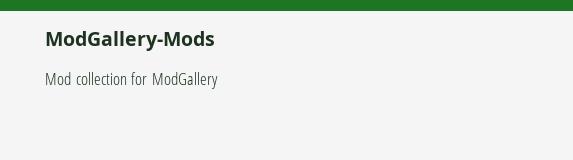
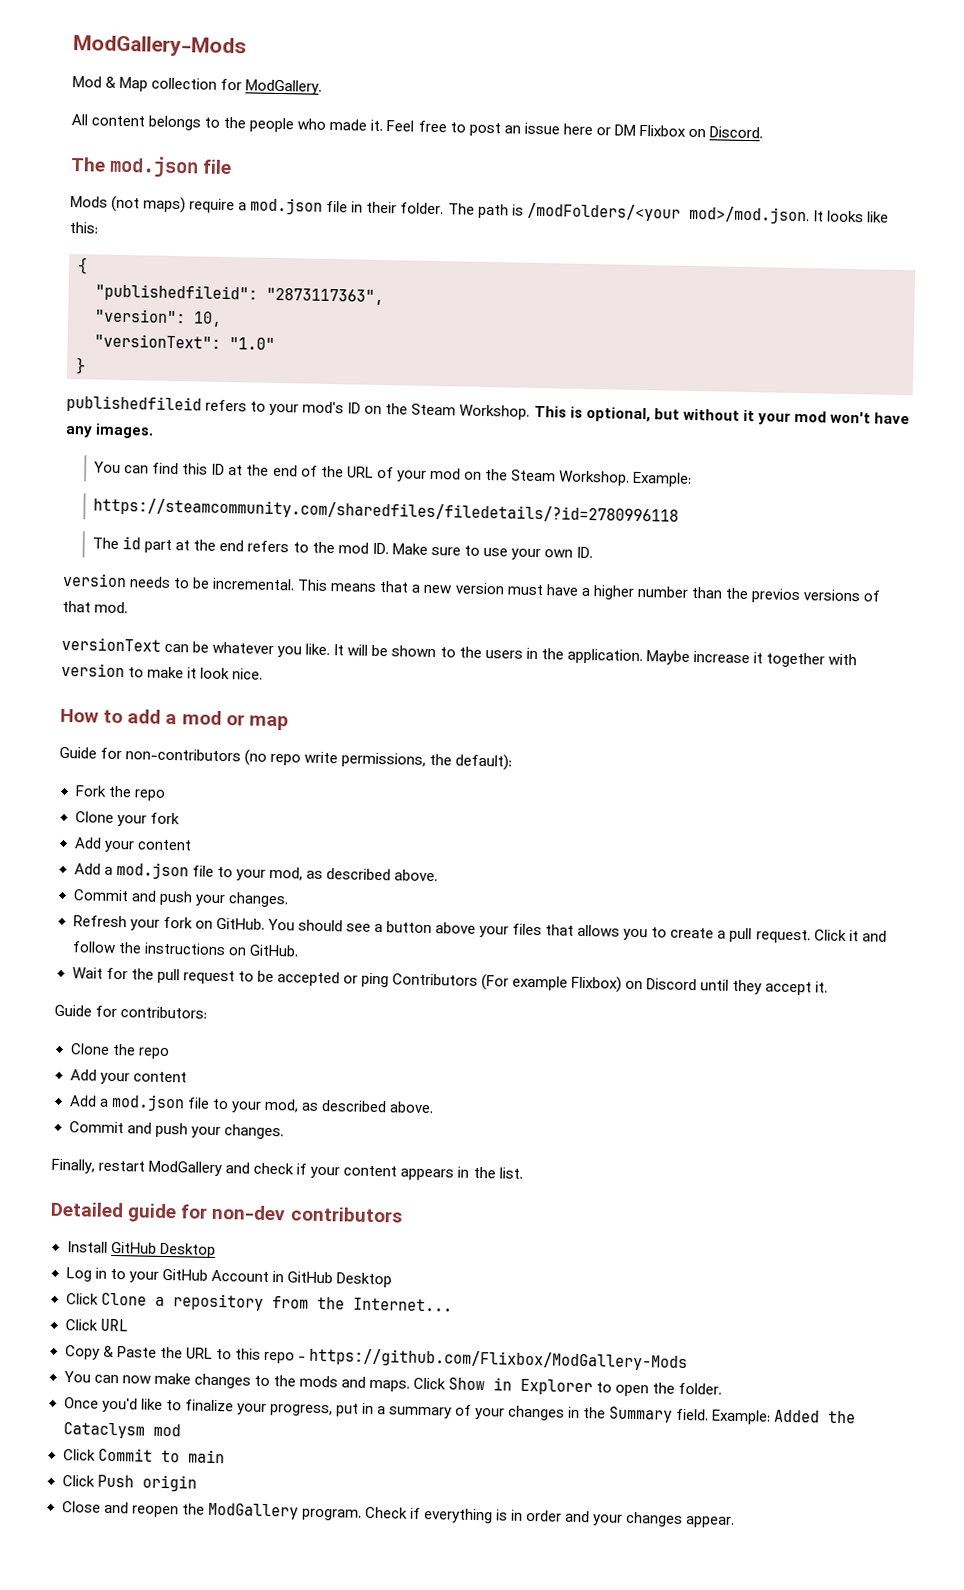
- Mod collection for ModGallery
+ Mod & Map collection for ModGallery.
+ All content belongs to the people who made it. Feel free to post an issue here or DM Flixbox on Discord.
+ The mod.json file
+ Mods (not maps) require a mod.json file in their folder. The path is /modFolders/<your mod>/mod.json. It looks like this:
+ {
+ "publishedfileid": "2873117363",
+ "version": 10,
+ "versionText": "1.0"
+ }
+ publishedfileid refers to your mod's ID on the Steam Workshop. This is optional, but without it your mod won't have any images.
+ You can find this ID at the end of the URL of your mod on the Steam Workshop. Example:
+ https://steamcommunity.com/sharedfiles/filedetails/?id=2780996118
+ The id part at the end refers to the mod ID. Make sure to use your own ID.
+ version needs to be incremental. This means that a new version must have a higher number than the previos versions of that mod.
+ versionText can be whatever you like. It will be shown to the users in the application. Maybe increase it together with version to make it look nice.
+ How to add a mod or map
+ Guide for non-contributors (no repo write permissions, the default):
+ Fork the repo
+ Clone your fork
+ Add your content
+ Add a mod.json file to your mod, as described above.
+ Commit and push your changes.
+ Refresh your fork on GitHub. You should see a button above your files that allows you to create a pull request. Click it and follow the instructions on GitHub.
+ Wait for the pull request to be accepted or ping Contributors (For example Flixbox) on Discord until they accept it.
+ Guide for contributors:
+ Clone the repo
+ Add your content
+ Add a mod.json file to your mod, as described above.
+ Commit and push your changes.
+ Finally, restart ModGallery and check if your content appears in the list.
+ Detailed guide for non-dev contributors
+ Install GitHub Desktop
+ Log in to your GitHub Account in GitHub Desktop
+ Click Clone a repository from the Internet...
+ Click URL
+ Copy & Paste the URL to this repo - https://github.com/Flixbox/ModGallery-Mods
+ You can now make changes to the mods and maps. Click Show in Explorer to open the folder.
+ Once you'd like to finalize your progress, put in a summary of your changes in the Summary field. Example: Added the Cataclysm mod
+ Click Commit to main
+ Click Push origin
+ Close and reopen the ModGallery program. Check if everything is in order and your changes appear.

